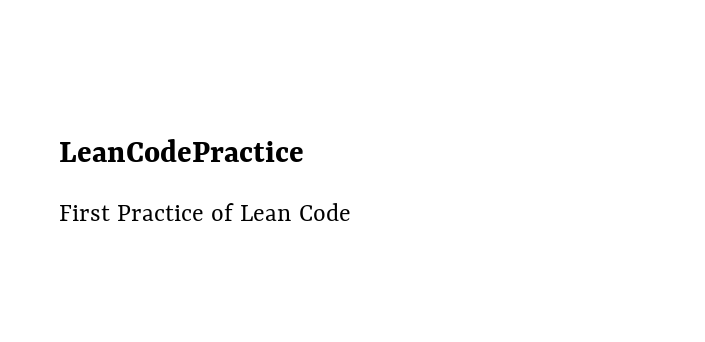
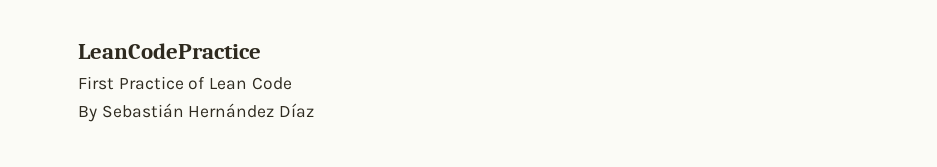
+ By Sebastián Hernández Díaz

